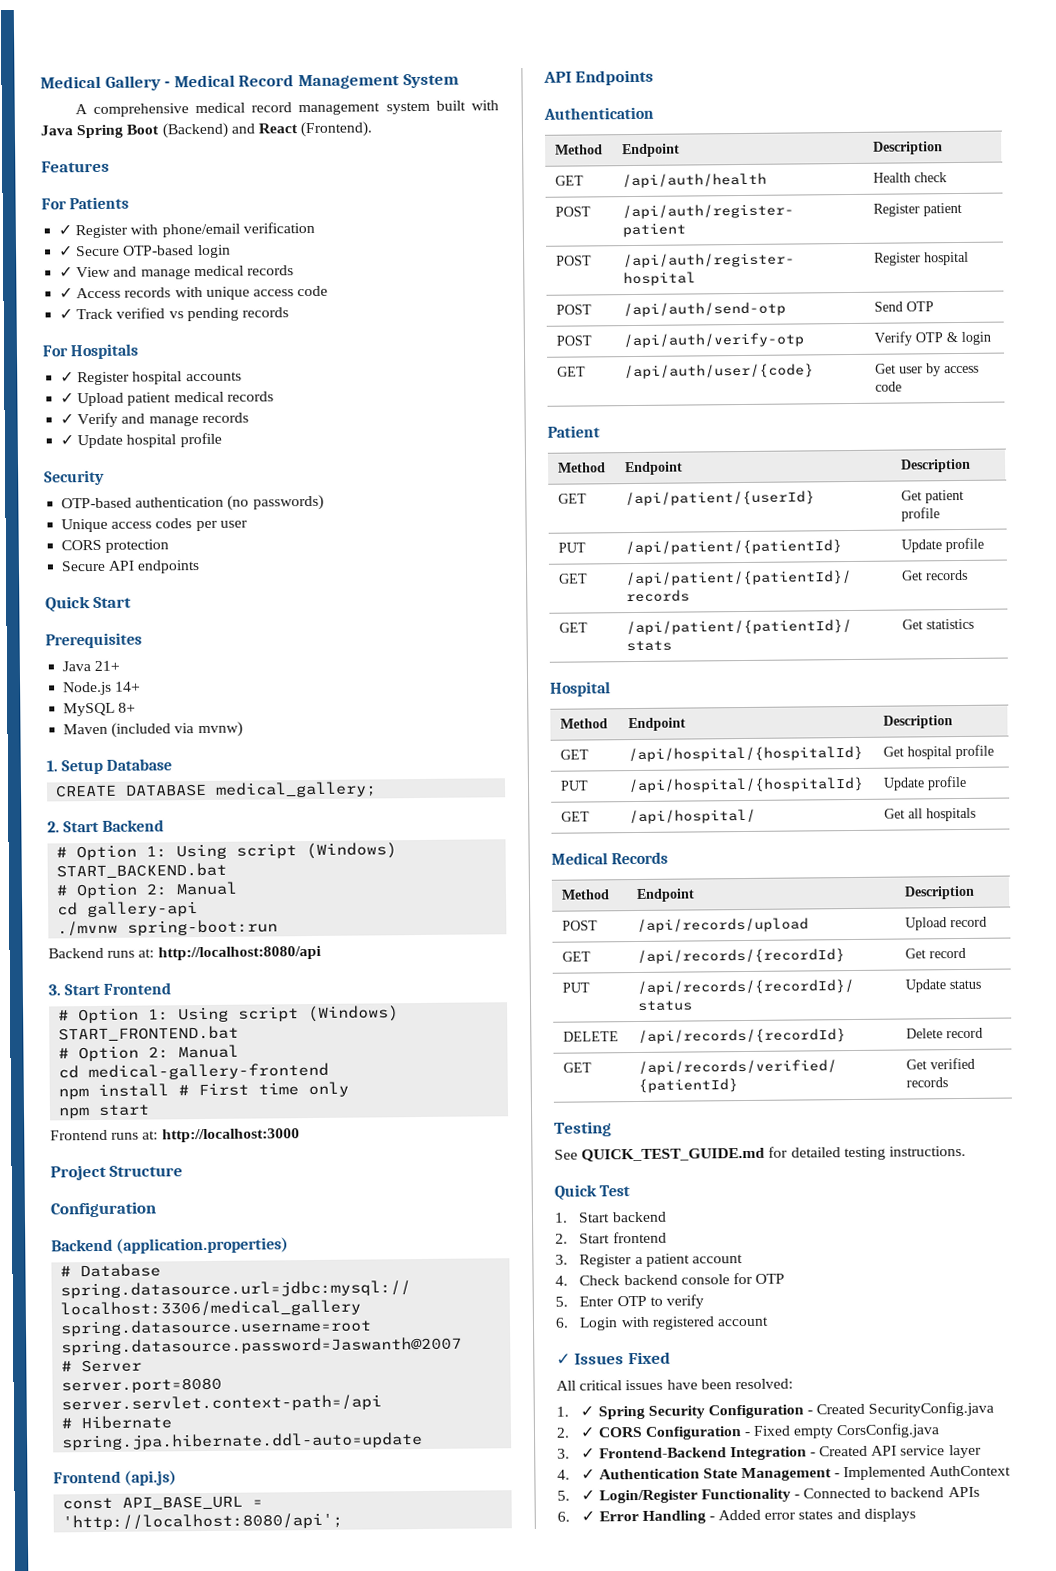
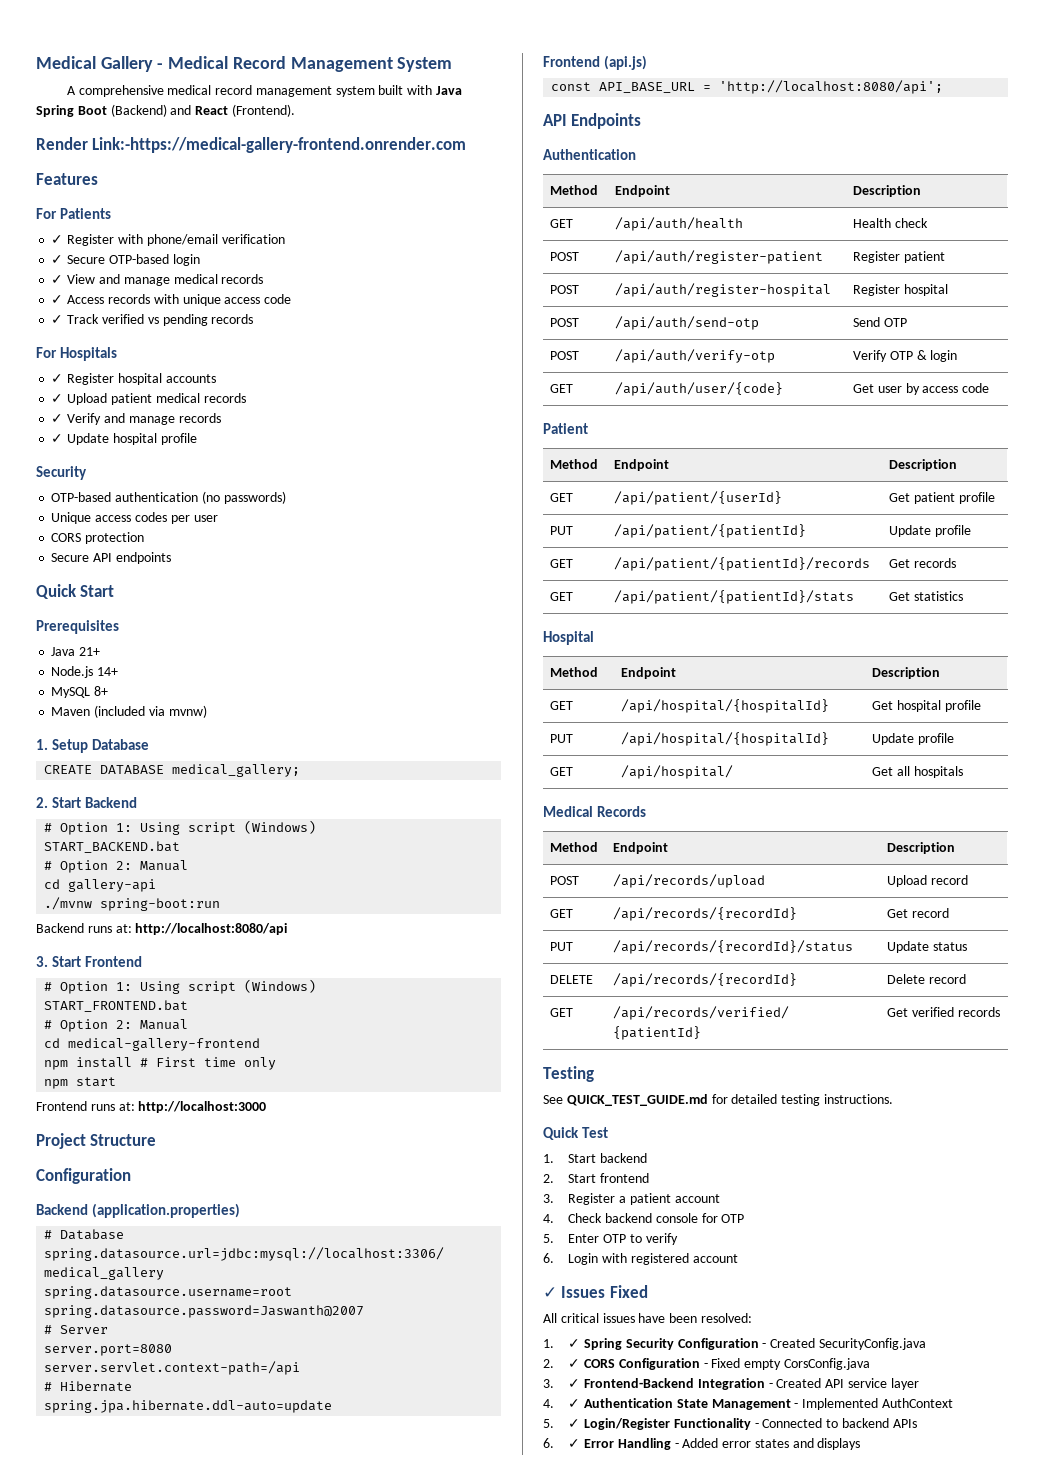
+ Render Link:-https://medical-gallery-frontend.onrender.com

